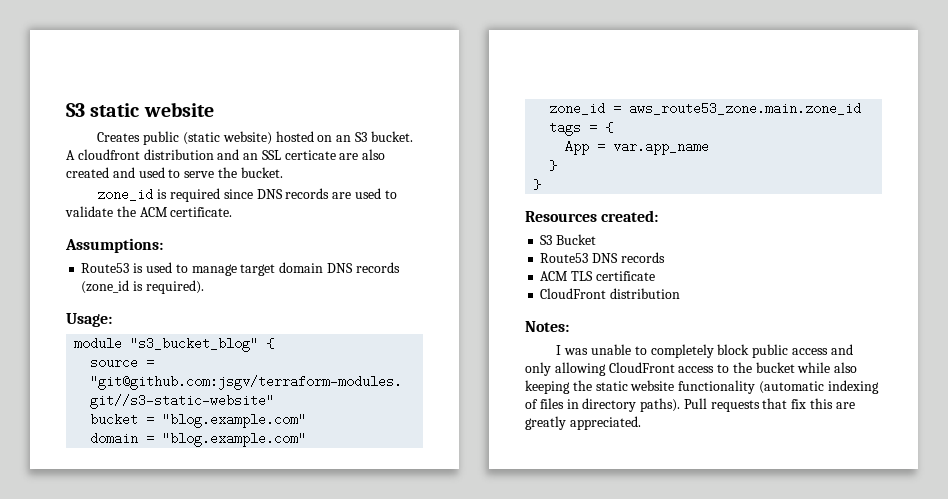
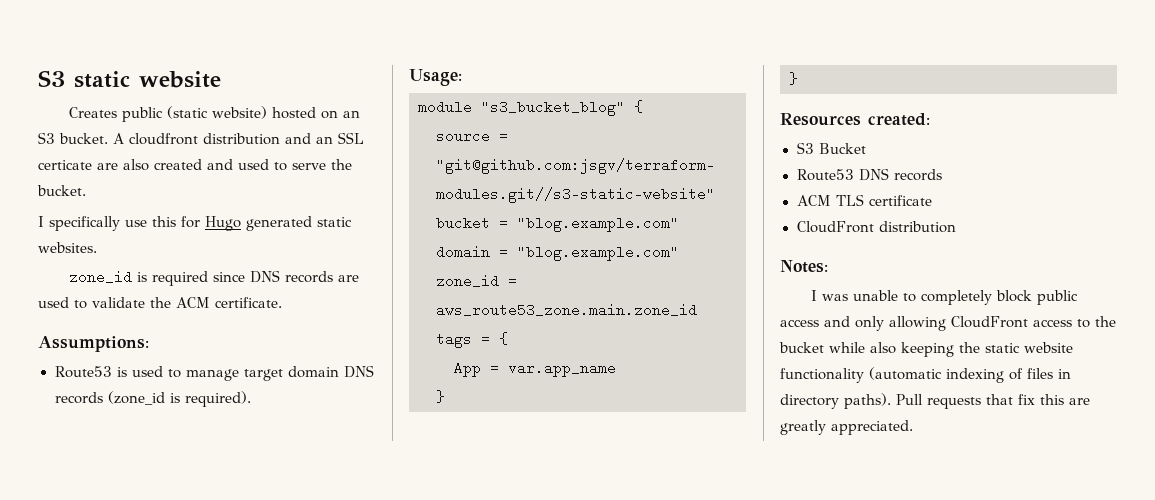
+ I specifically use this for Hugo generated static websites.

